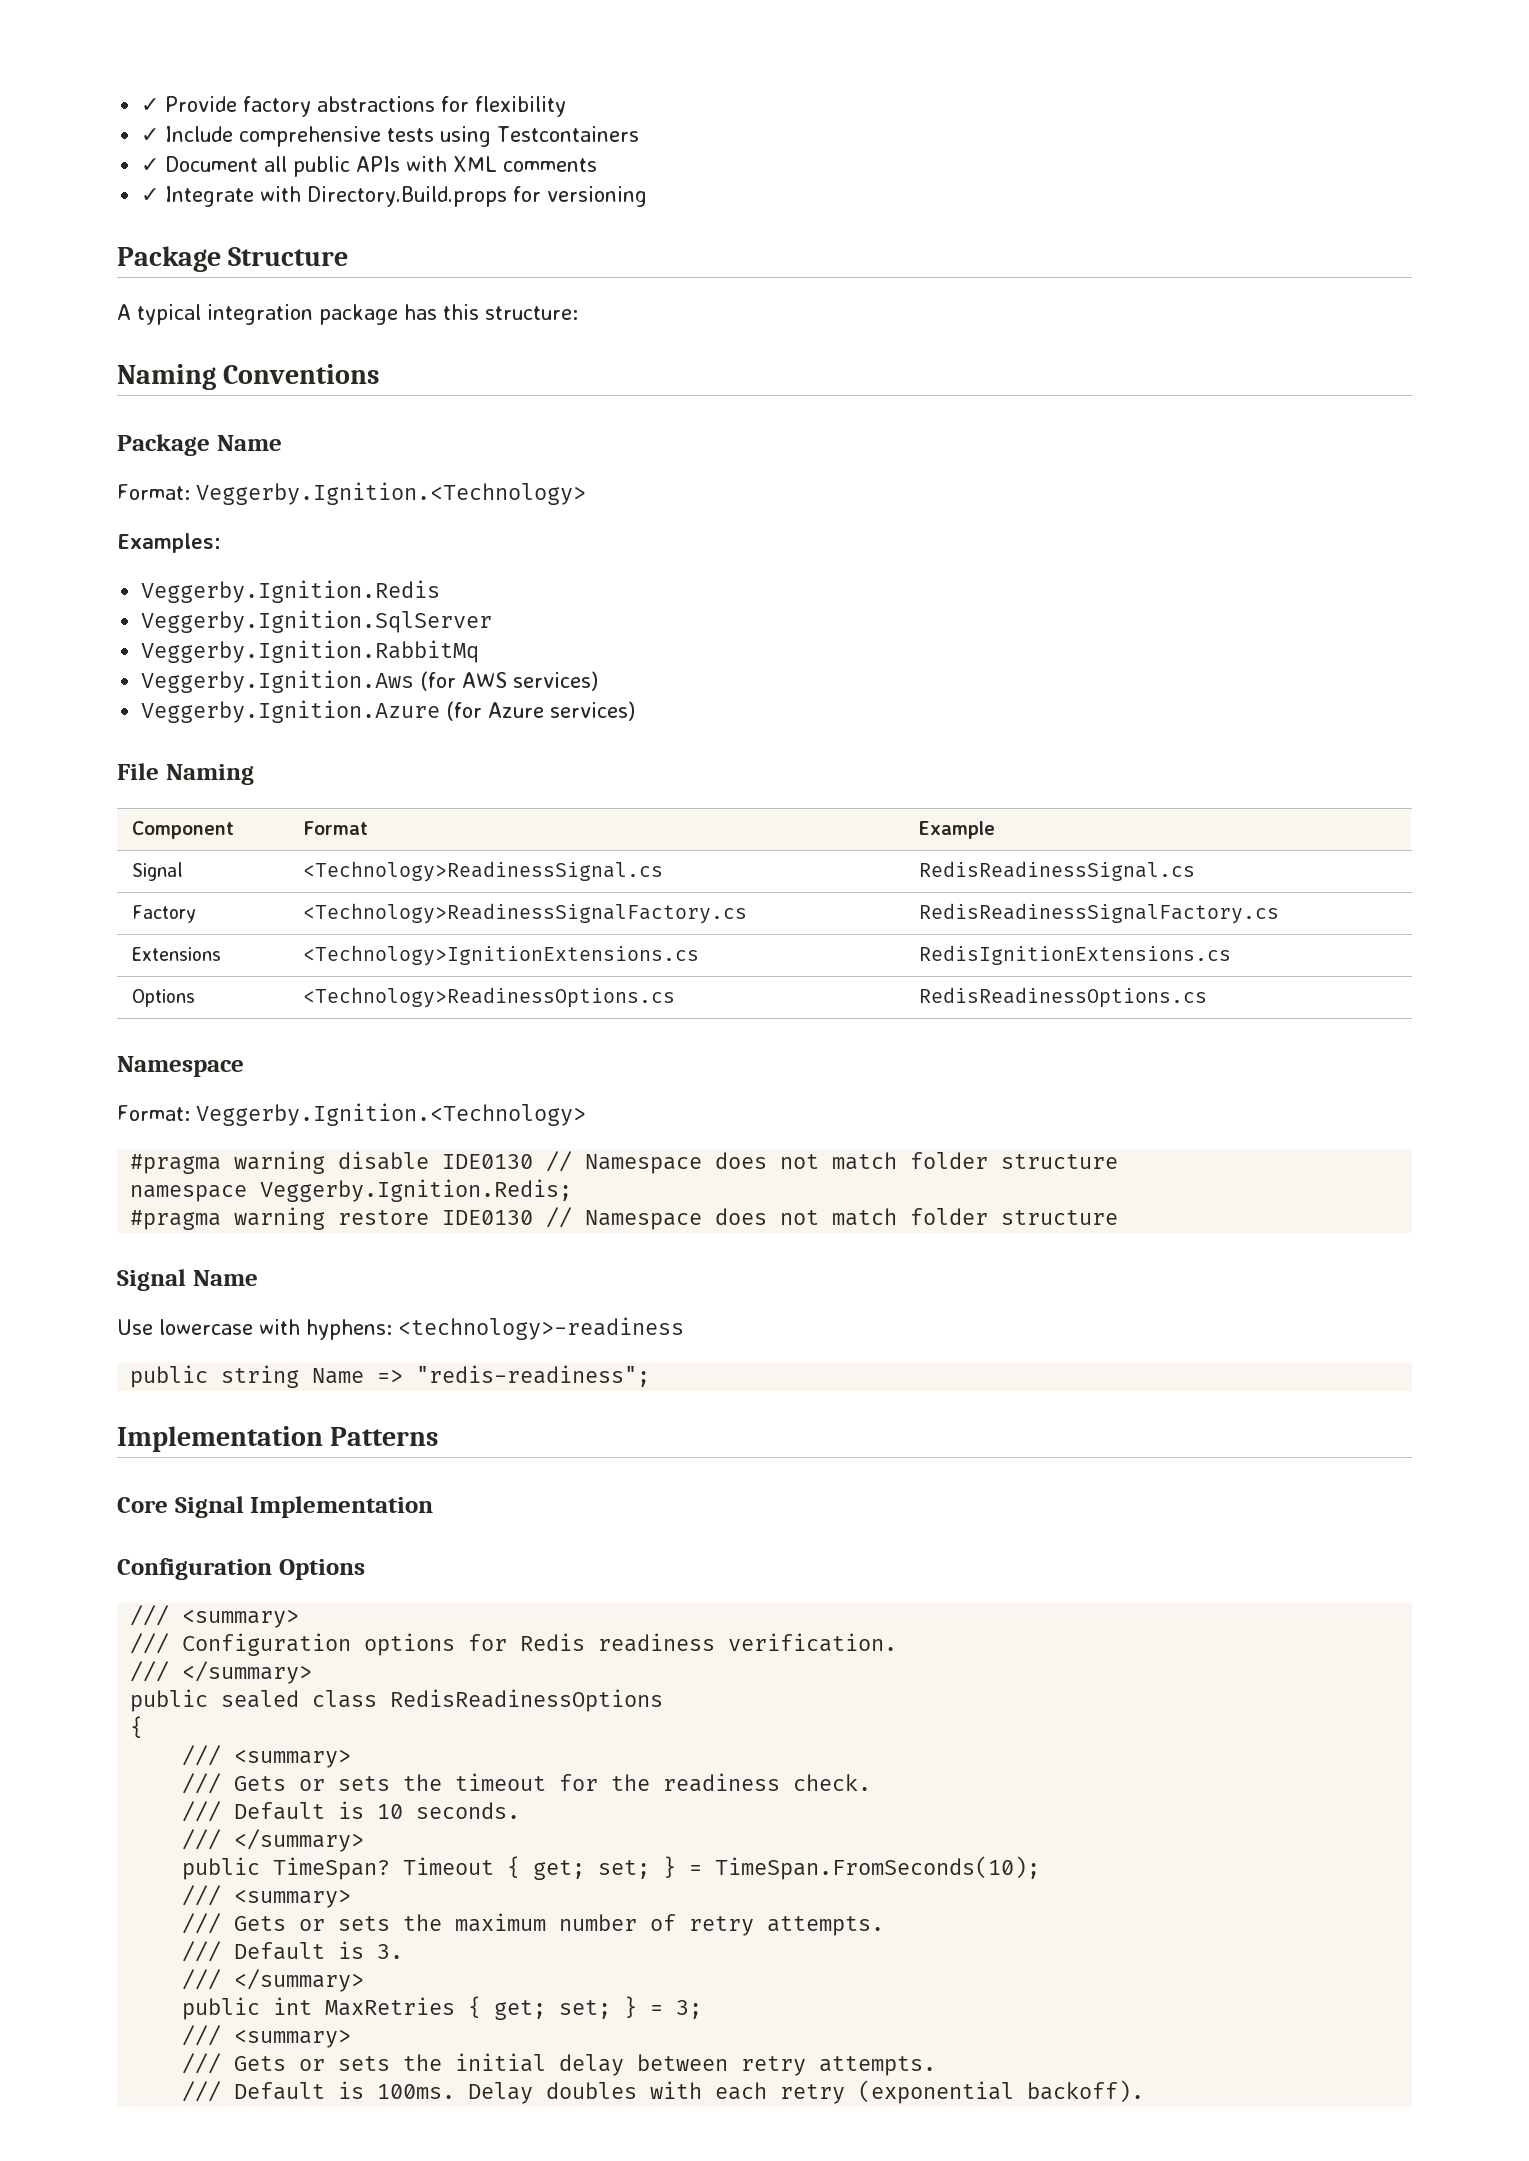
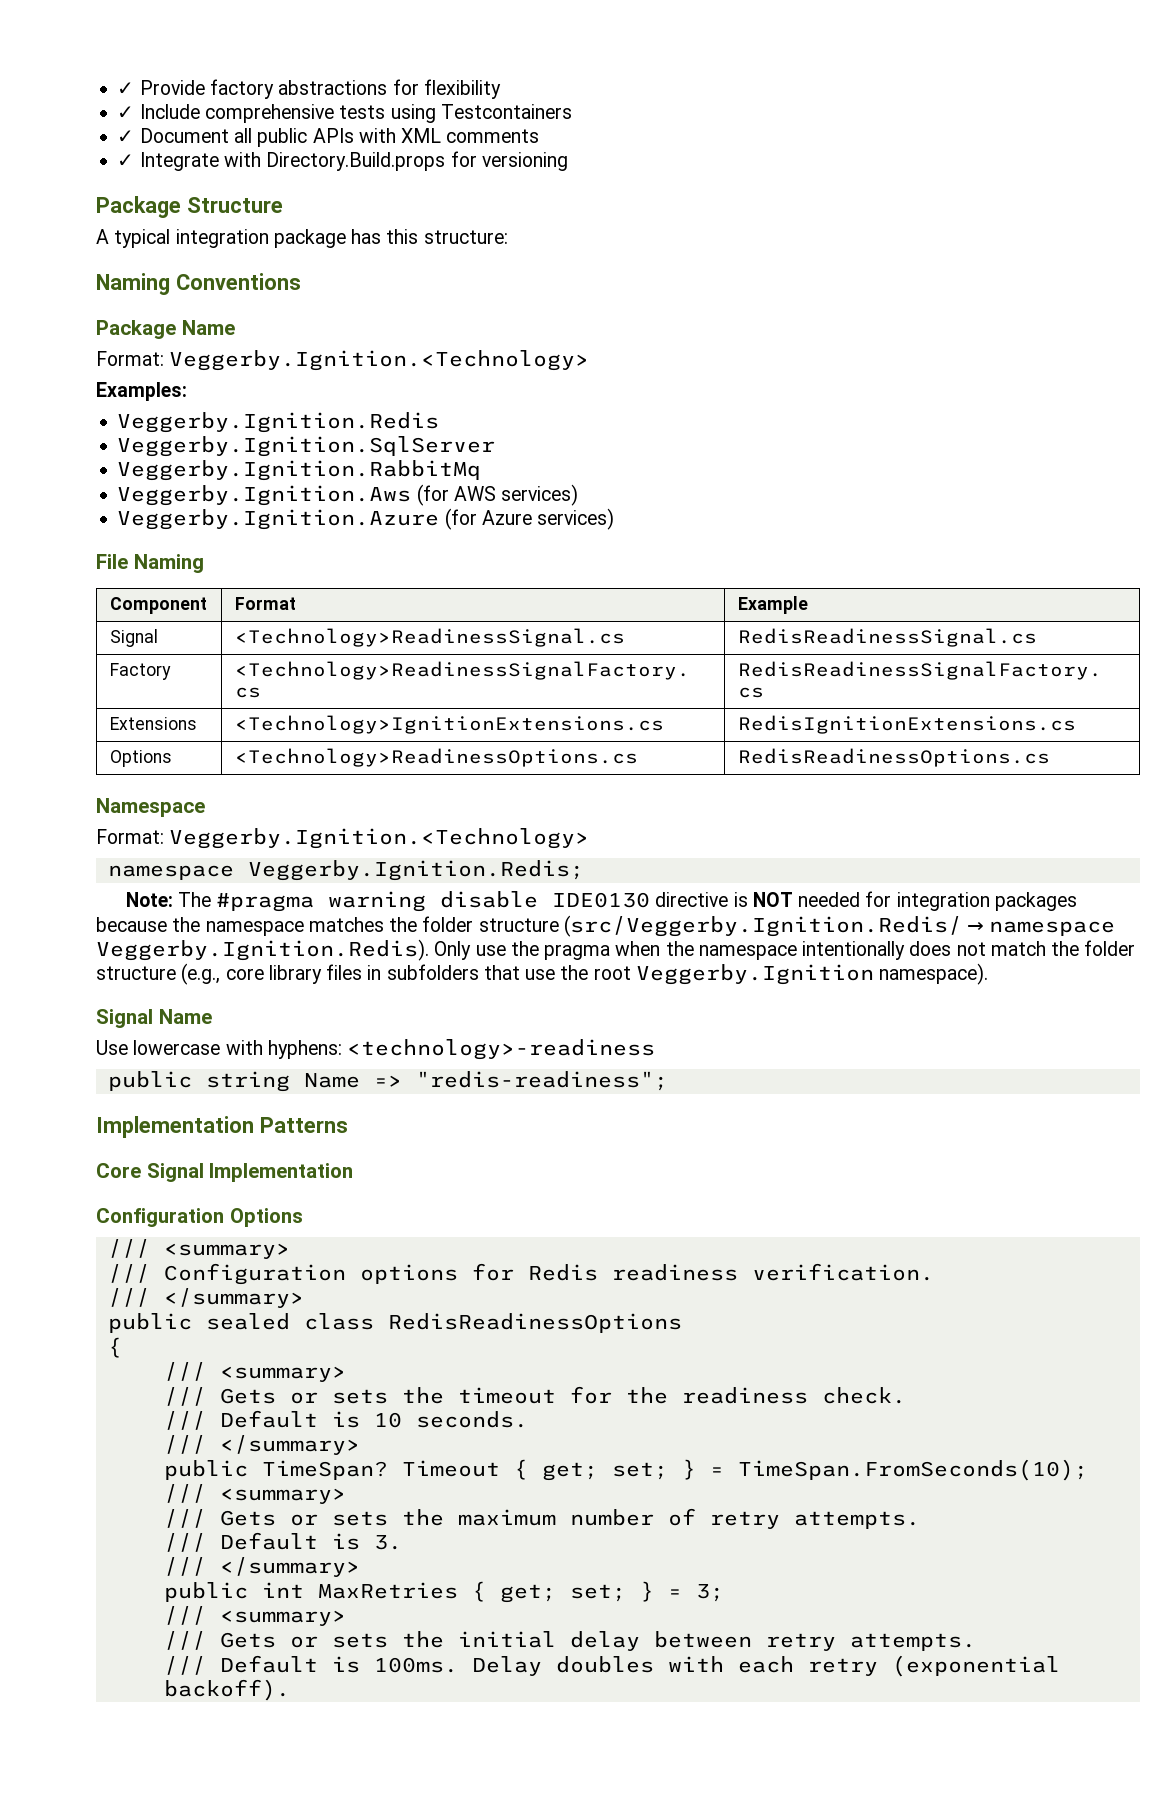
- #pragma warning disable IDE0130 // Namespace does not match folder structure
  namespace Veggerby.Ignition.Redis;
- #pragma warning restore IDE0130 // Namespace does not match folder structure
+ Note: The #pragma warning disable IDE0130 directive is NOT needed for integration packages because the namespace matches the folder structure (src/Veggerby.Ignition.Redis/ → namespace Veggerby.Ignition.Redis). Only use the pragma when the namespace intentionally does not match the folder structure (e.g., core library files in subfolders that use the root Veggerby.Ignition namespace).

